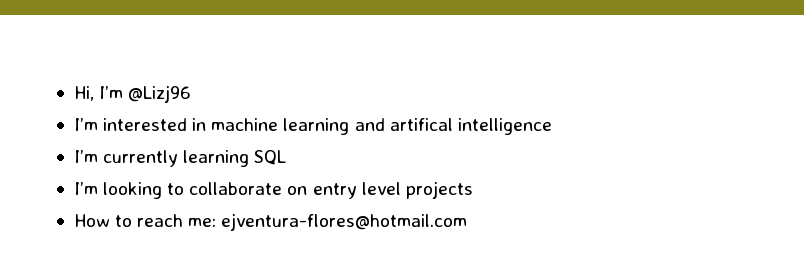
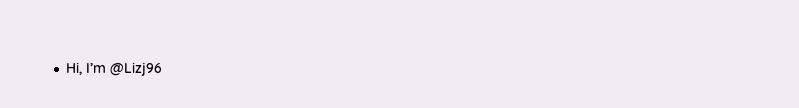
- I’m interested in machine learning and artifical intelligence
- I’m currently learning SQL
- I’m looking to collaborate on entry level projects
- How to reach me: ejventura-flores@hotmail.com

